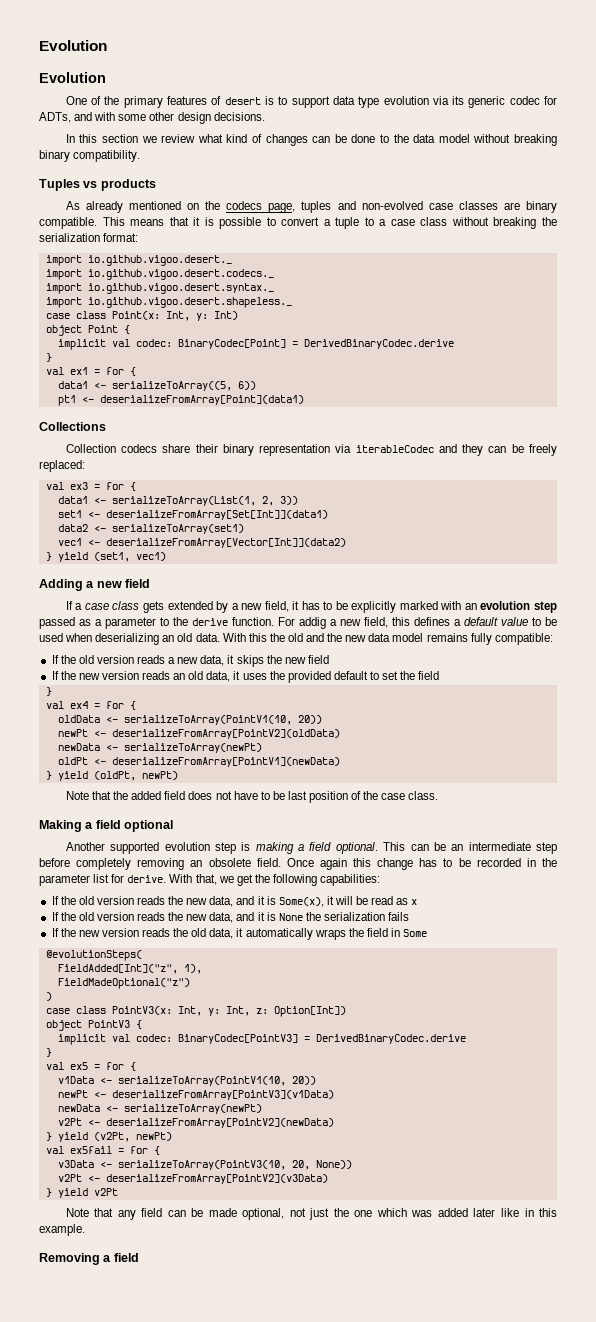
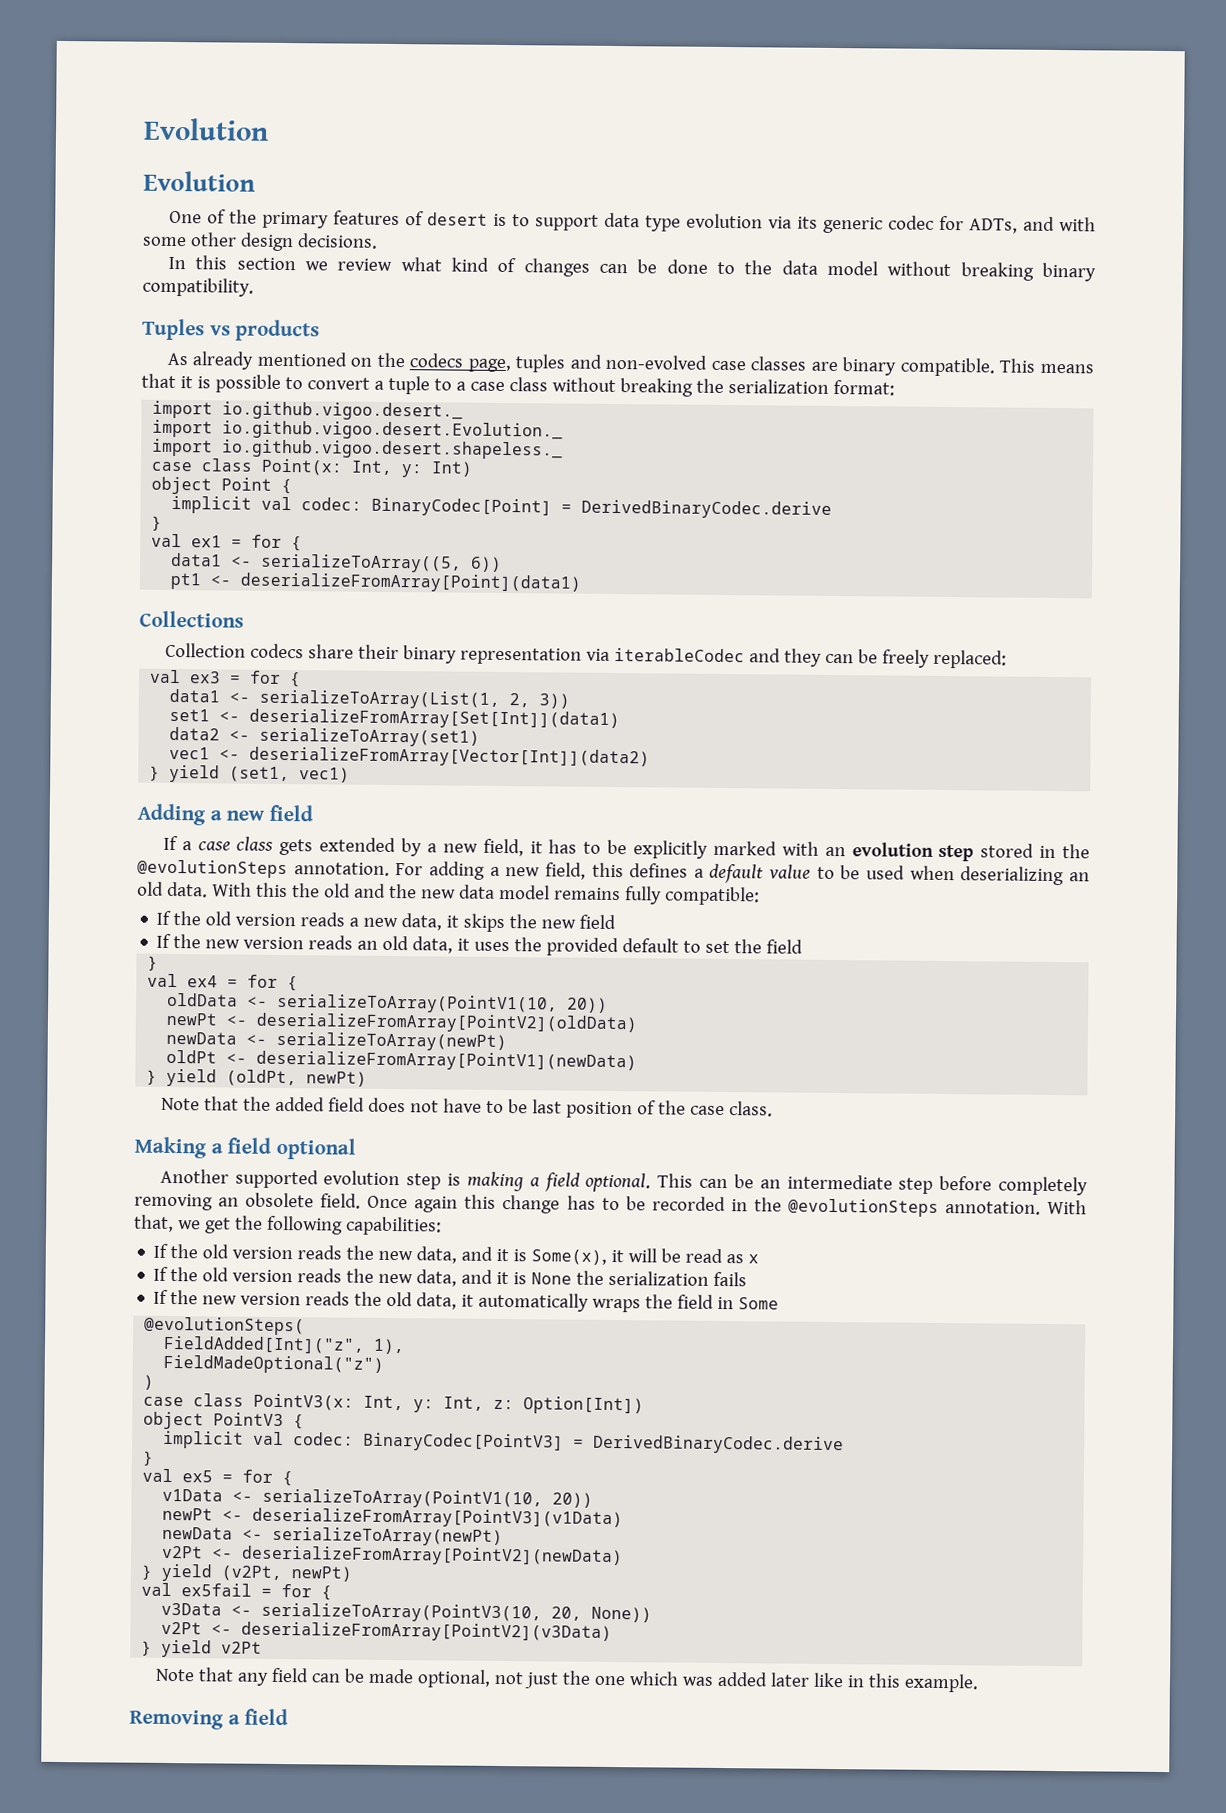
- import io.github.vigoo.desert.codecs._
- import io.github.vigoo.desert.syntax._
+ import io.github.vigoo.desert.Evolution._
- If a case class gets extended by a new field, it has to be explicitly marked with an evolution step passed as a parameter to the derive function. For addig a new field, this defines a default value to be used when deserializing an old data.
+ If a case class gets extended by a new field, it has to be explicitly marked with an evolution step stored in the @evolutionSteps annotation. For adding a new field, this defines a default value to be used when deserializing an old data.
- Once again this change has to be recorded in the parameter list for derive.
+ Once again this change has to be recorded in the @evolutionSteps annotation.

